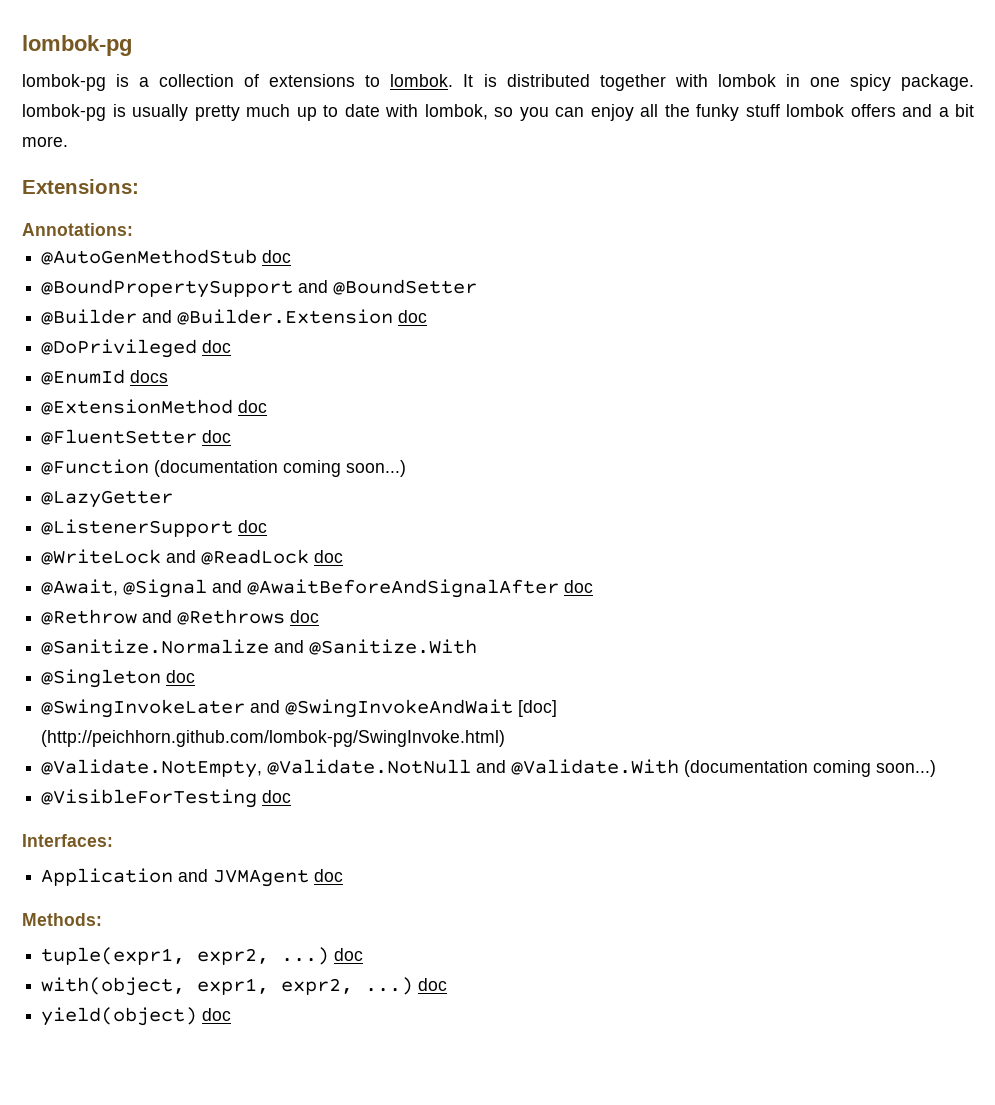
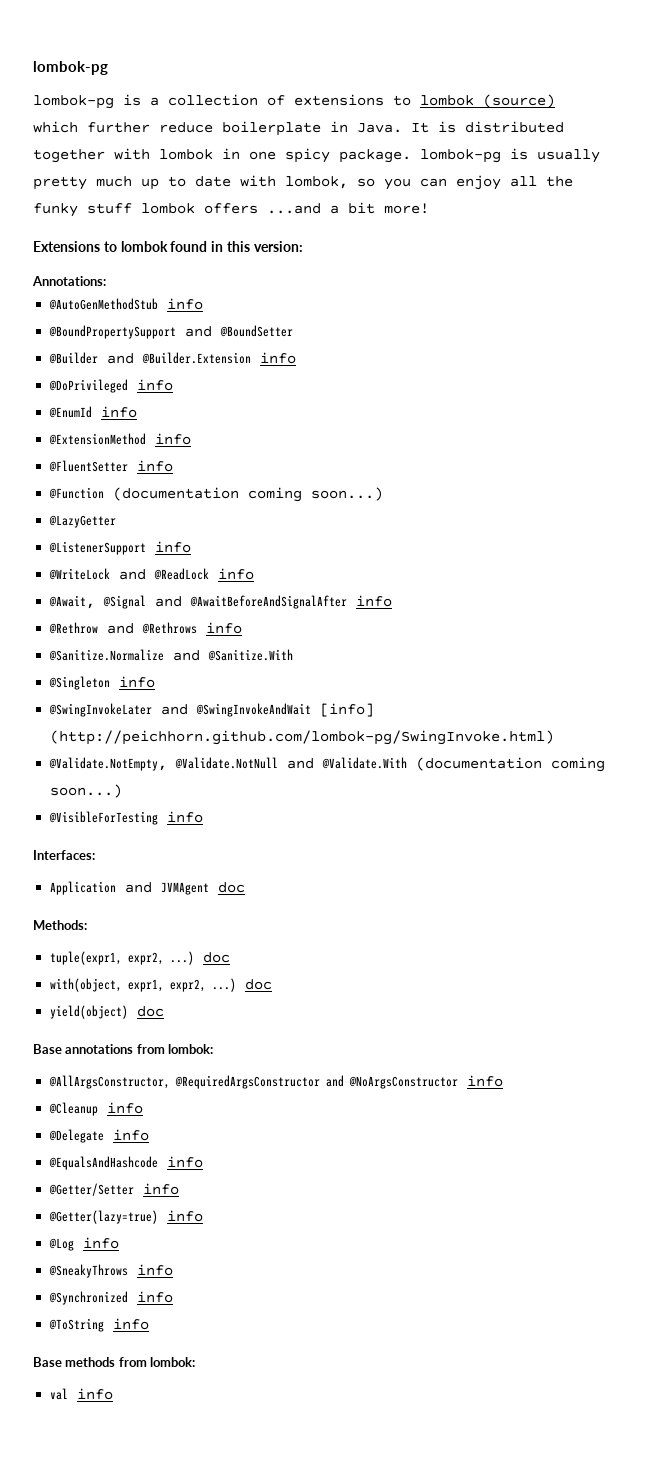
- lombok-pg is a collection of extensions to lombok.
+ lombok-pg is a collection of extensions to lombok (source) which further reduce boilerplate in Java.
- It is distributed together with lombok in one spicy package. lombok-pg is usually pretty much up to date with lombok, so you can enjoy all the funky stuff lombok offers and a bit more.
- Extensions:
+ It is distributed together with lombok in one spicy package. lombok-pg is usually pretty much up to date with lombok, so you can enjoy all the funky stuff lombok offers ...and a bit more!
+ Extensions to lombok found in this version:
- @AutoGenMethodStub doc
+ @AutoGenMethodStub info
- @Builder and @Builder.Extension doc
+ @Builder and @Builder.Extension info
- @DoPrivileged doc
+ @DoPrivileged info
- @EnumId docs
+ @EnumId info
- @ExtensionMethod doc
+ @ExtensionMethod info
- @FluentSetter doc
+ @FluentSetter info
- @ListenerSupport doc
+ @ListenerSupport info
- @WriteLock and @ReadLock doc
+ @WriteLock and @ReadLock info
- @Await, @Signal and @AwaitBeforeAndSignalAfter doc
+ @Await, @Signal and @AwaitBeforeAndSignalAfter info
- @Rethrow and @Rethrows doc
+ @Rethrow and @Rethrows info
- @Singleton doc
+ @Singleton info
- @SwingInvokeLater and @SwingInvokeAndWait [doc] (http://peichhorn.github.com/lombok-pg/SwingInvoke.html)
+ @SwingInvokeLater and @SwingInvokeAndWait [info] (http://peichhorn.github.com/lombok-pg/SwingInvoke.html)
- @VisibleForTesting doc
+ @VisibleForTesting info
+ Base annotations from lombok:
+ @AllArgsConstructor, @RequiredArgsConstructor and @NoArgsConstructor info
+ @Cleanup info
+ @Delegate info
+ @EqualsAndHashcode info
+ @Getter/Setter info
+ @Getter(lazy=true) info
+ @Log info
+ @SneakyThrows info
+ @Synchronized info
+ @ToString info
+ Base methods from lombok:
+ val info

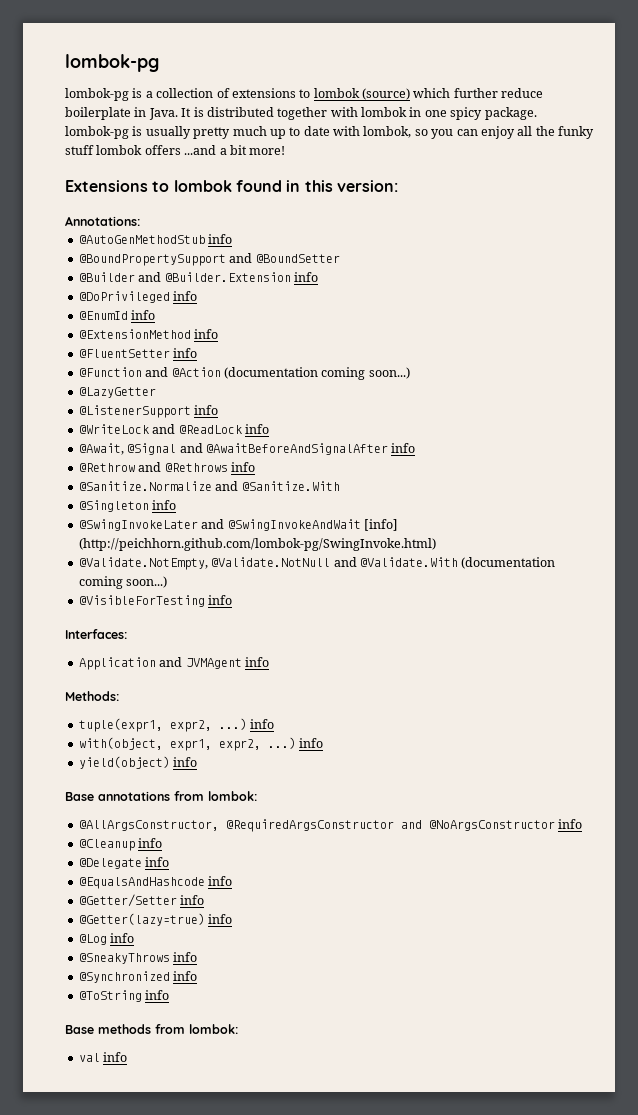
- @Function (documentation coming soon...)
+ @Function and @Action (documentation coming soon...)
- Application and JVMAgent doc
+ Application and JVMAgent info
- tuple(expr1, expr2, ...) doc
+ tuple(expr1, expr2, ...) info
- with(object, expr1, expr2, ...) doc
+ with(object, expr1, expr2, ...) info
- yield(object) doc
+ yield(object) info

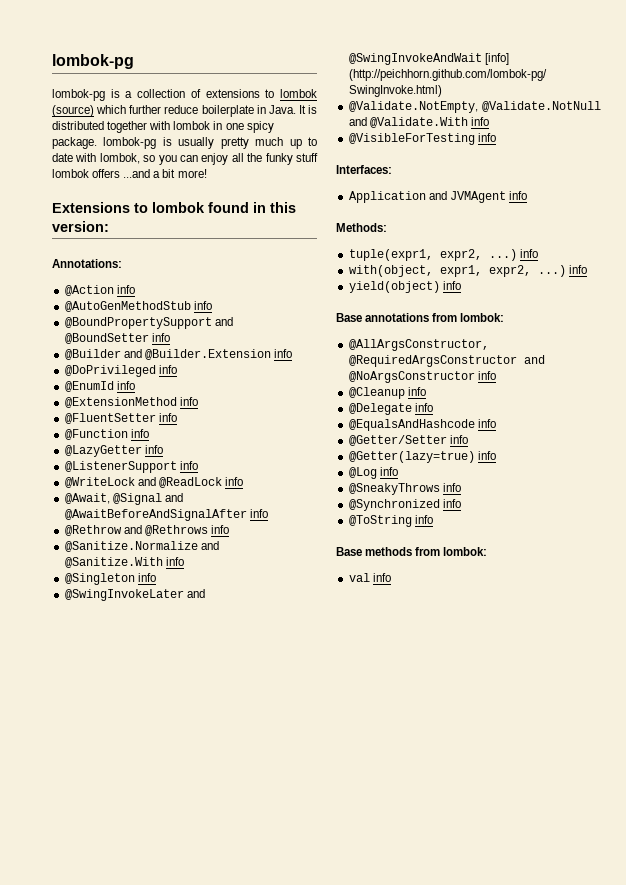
+ @Action info
- @BoundPropertySupport and @BoundSetter
+ @BoundPropertySupport and @BoundSetter info
- @Function and @Action (documentation coming soon...)
+ @Function info
- @LazyGetter
+ @LazyGetter info
- @Sanitize.Normalize and @Sanitize.With
+ @Sanitize.Normalize and @Sanitize.With info
- @Validate.NotEmpty, @Validate.NotNull and @Validate.With (documentation coming soon...)
+ @Validate.NotEmpty, @Validate.NotNull and @Validate.With info

